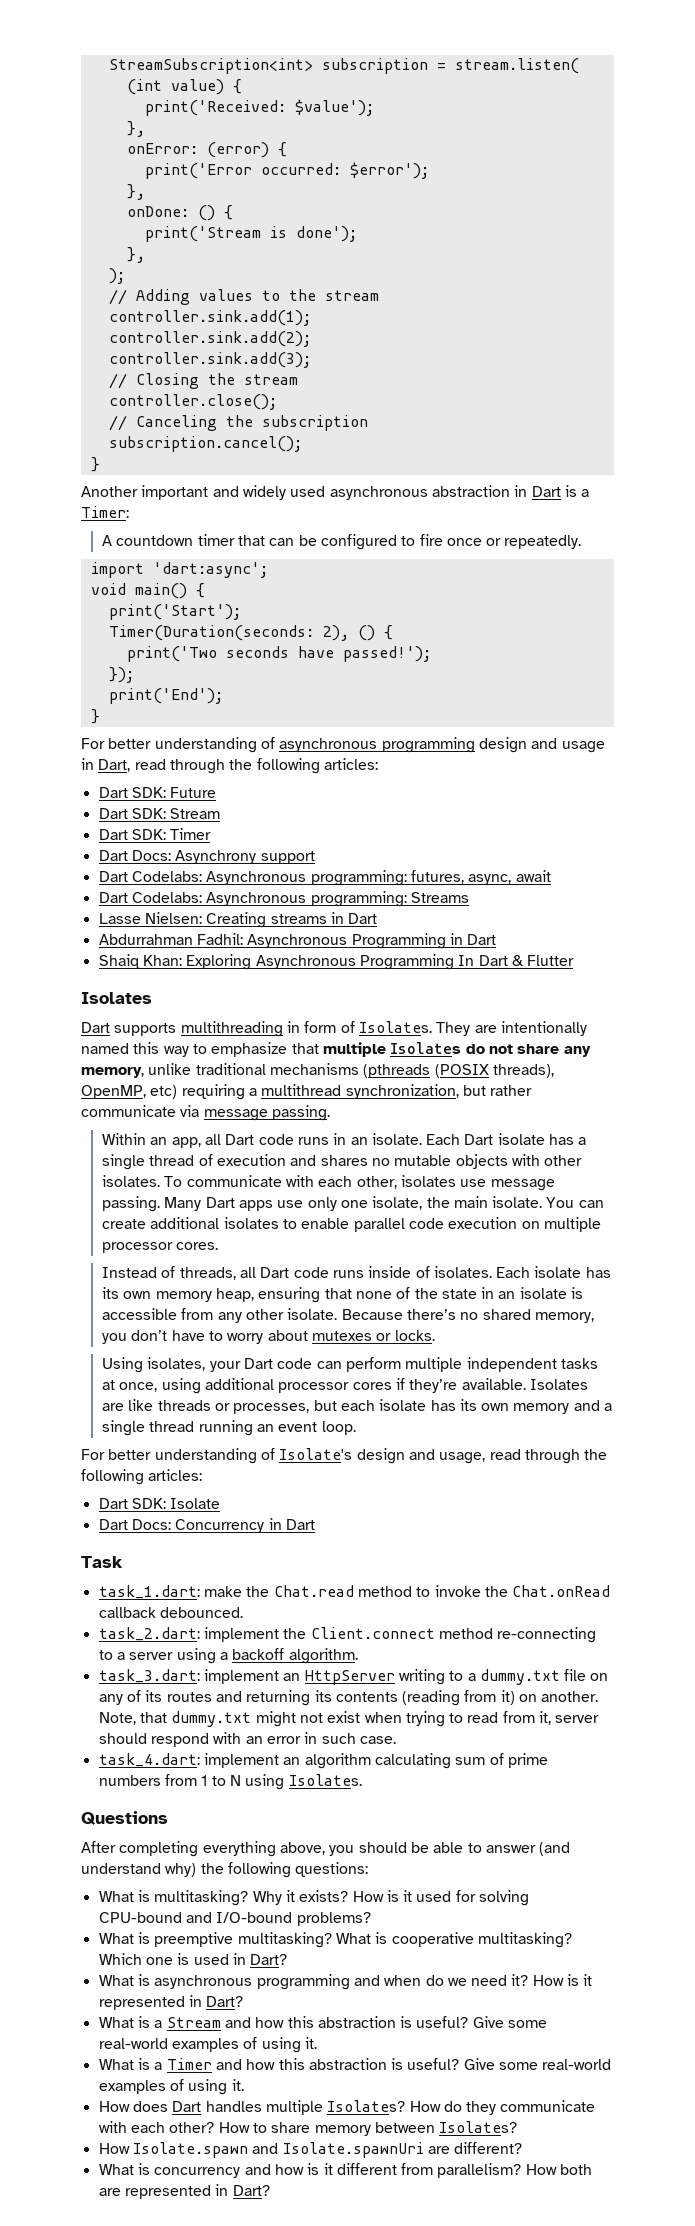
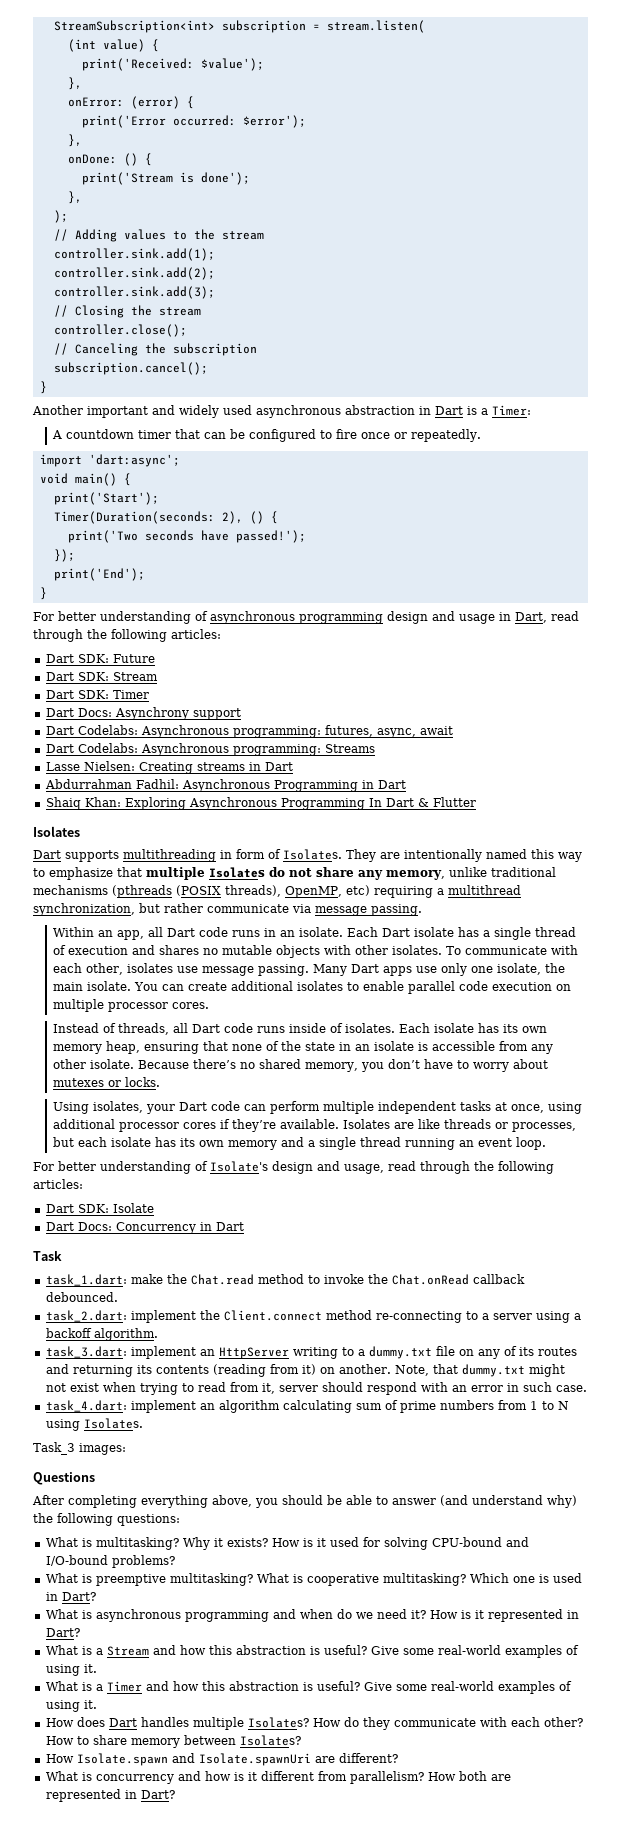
+ Task_3 images:

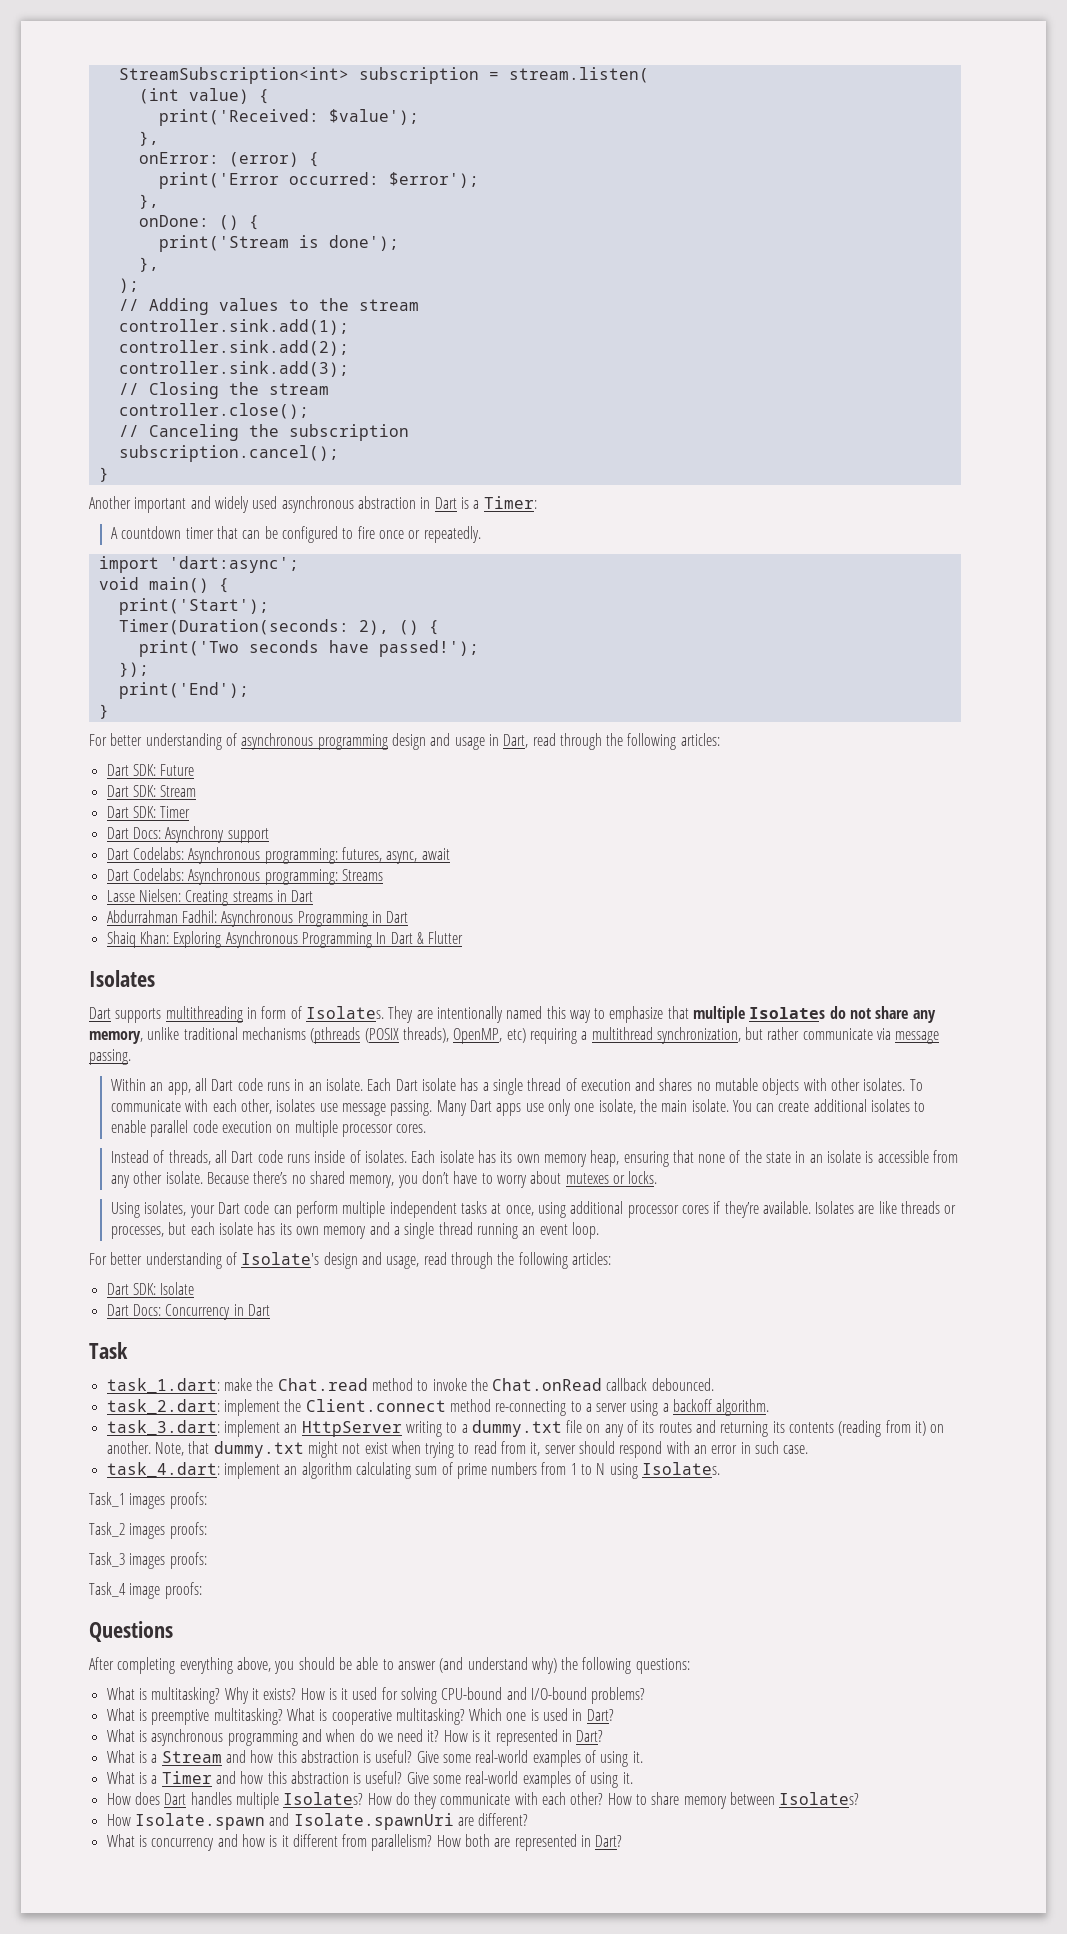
- Task_3 images:
+ Task_1 images proofs:
+ Task_2 images proofs:
+ Task_3 images proofs:
+ Task_4 image proofs:

